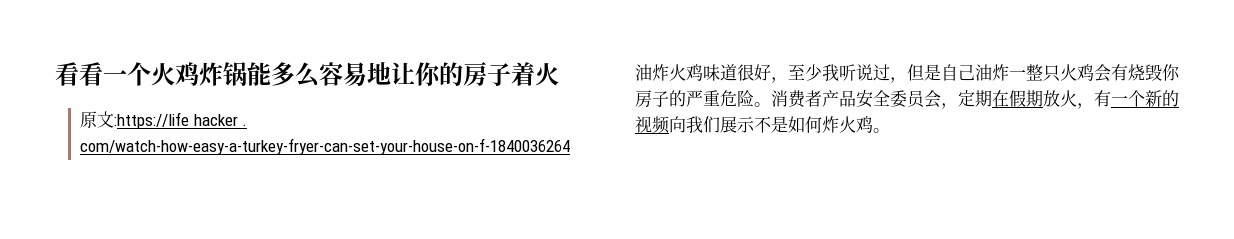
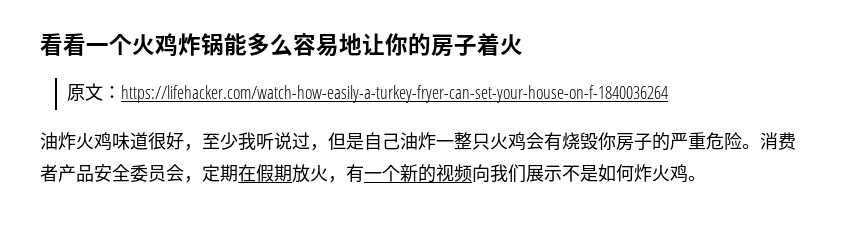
- 原文:https://life hacker . com/watch-how-easy-a-turkey-fryer-can-set-your-house-on-f-1840036264
+ 原文：https://lifehacker.com/watch-how-easily-a-turkey-fryer-can-set-your-house-on-f-1840036264

